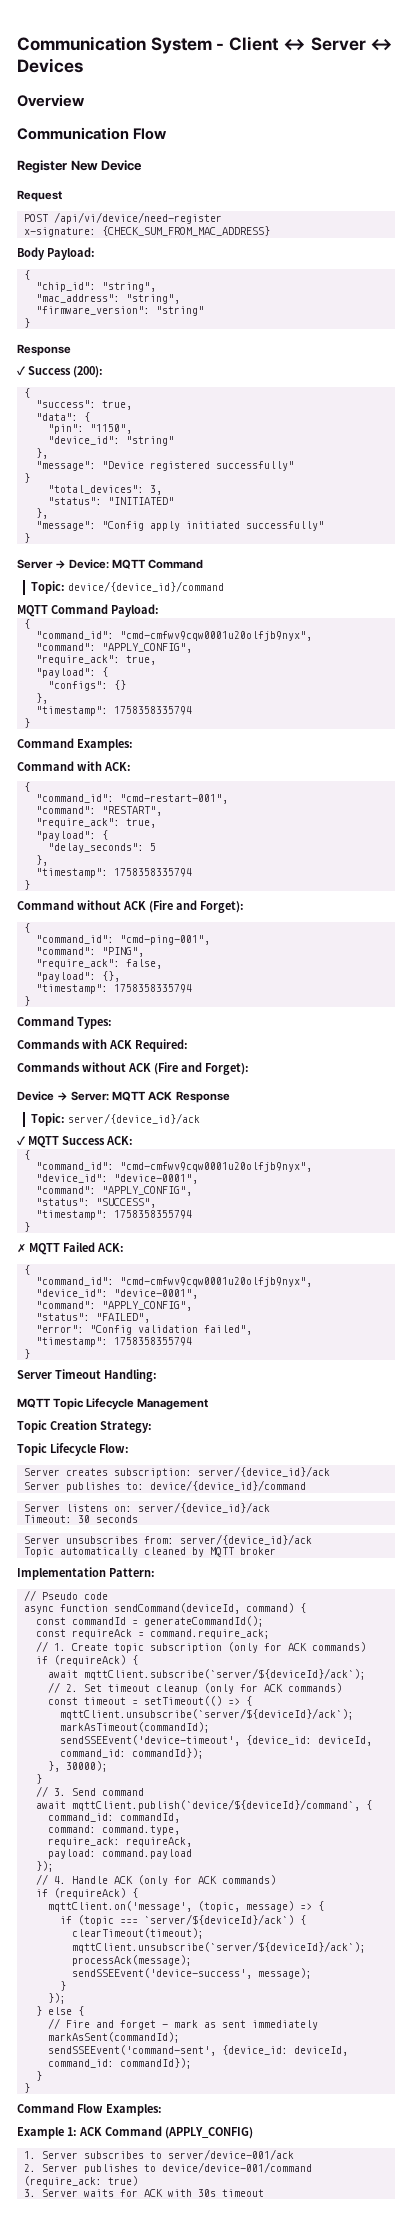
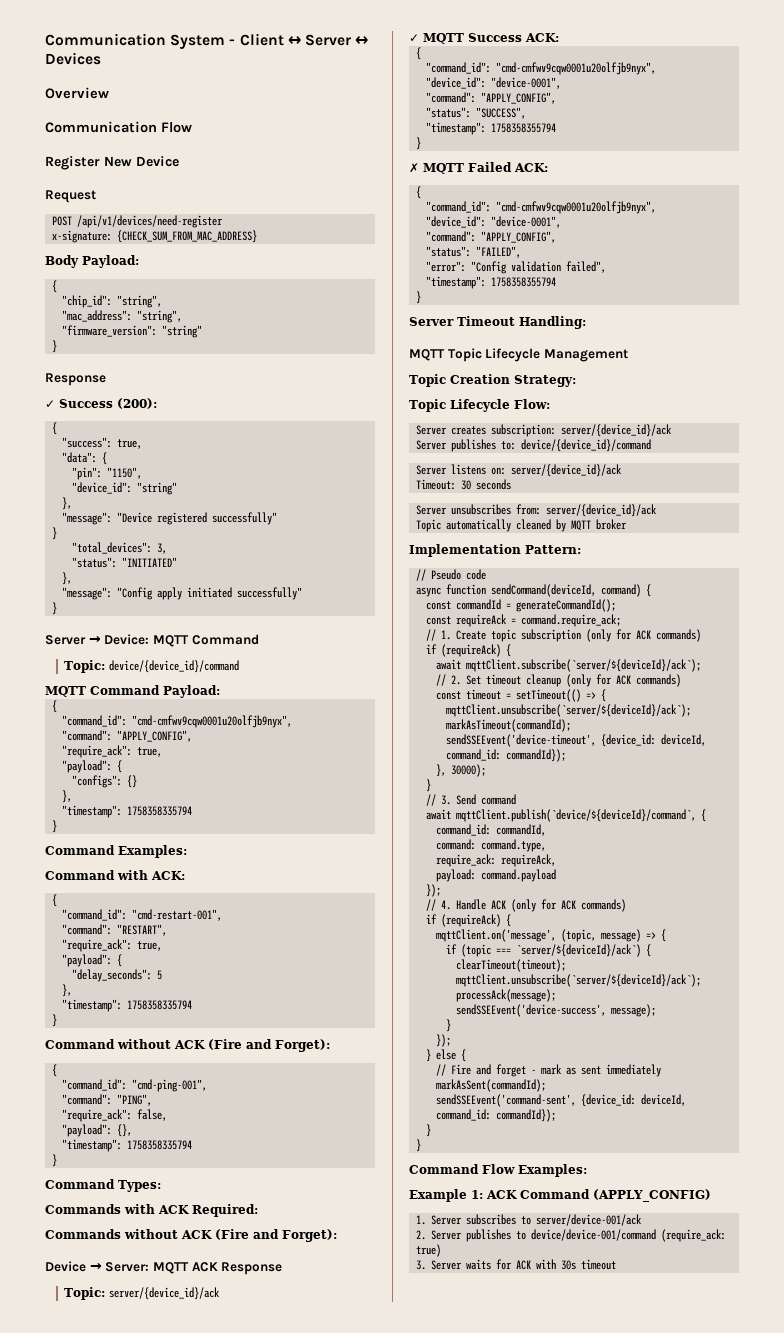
- POST /api/vi/device/need-register
+ POST /api/v1/devices/need-register

